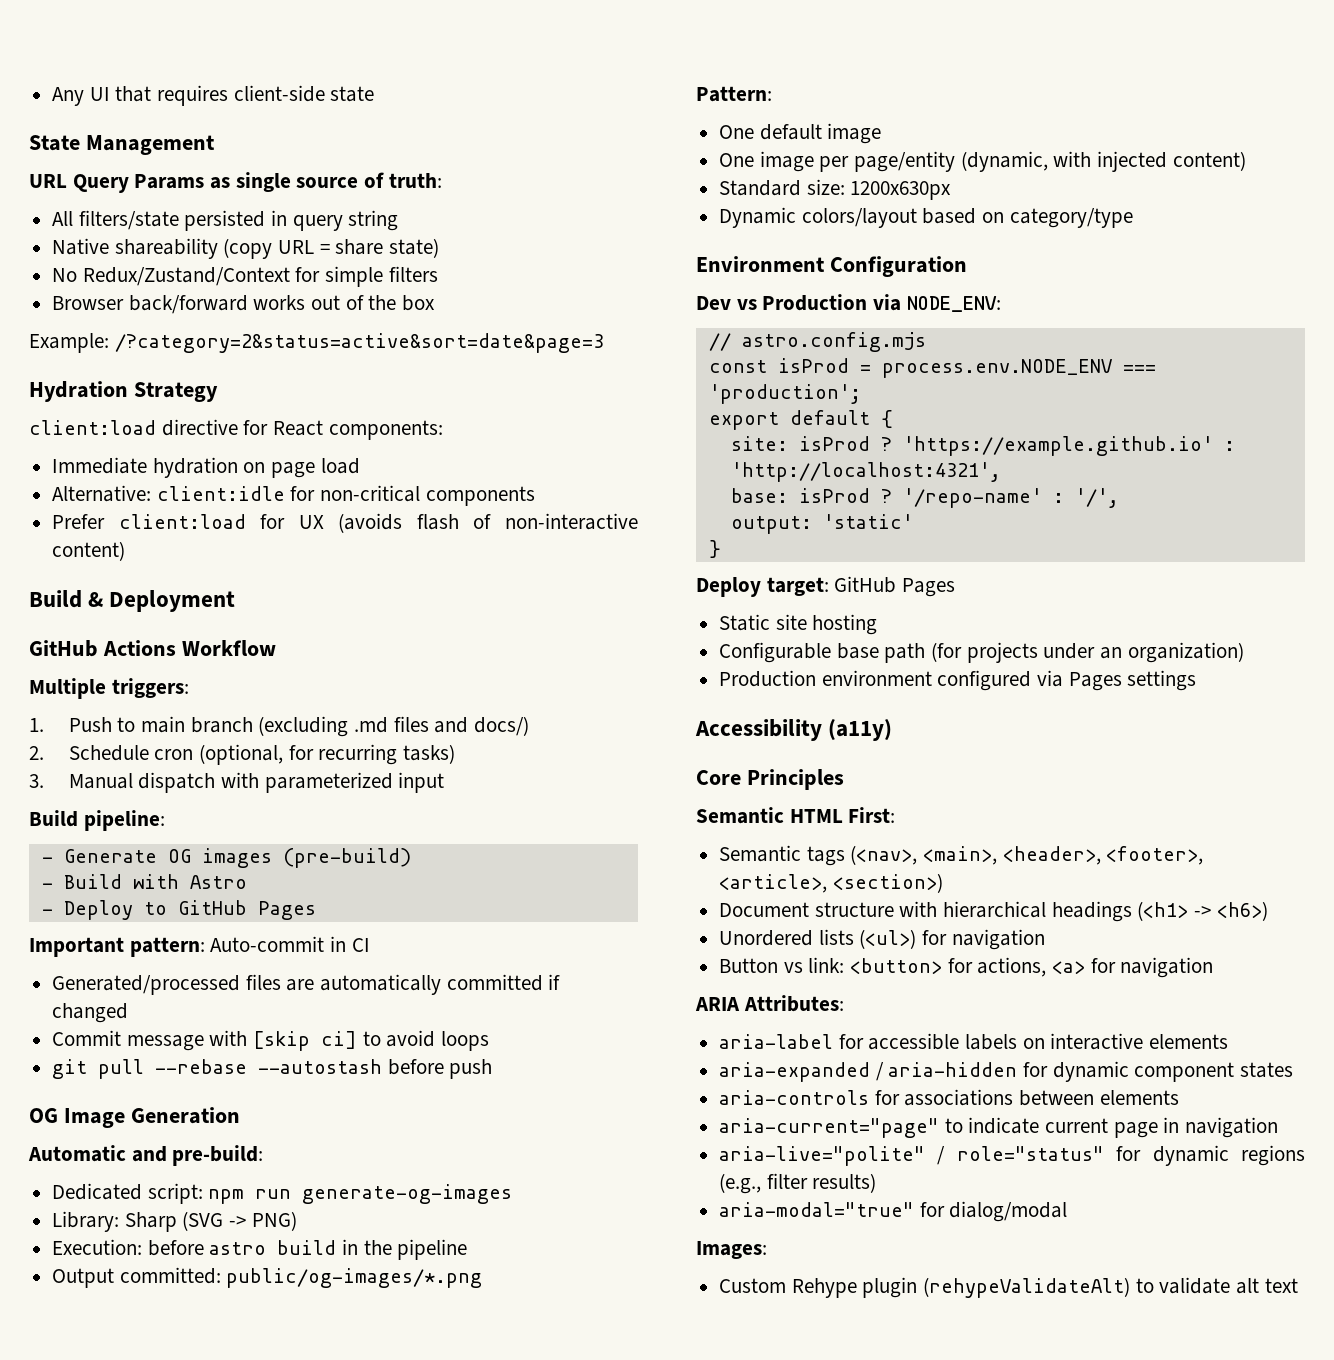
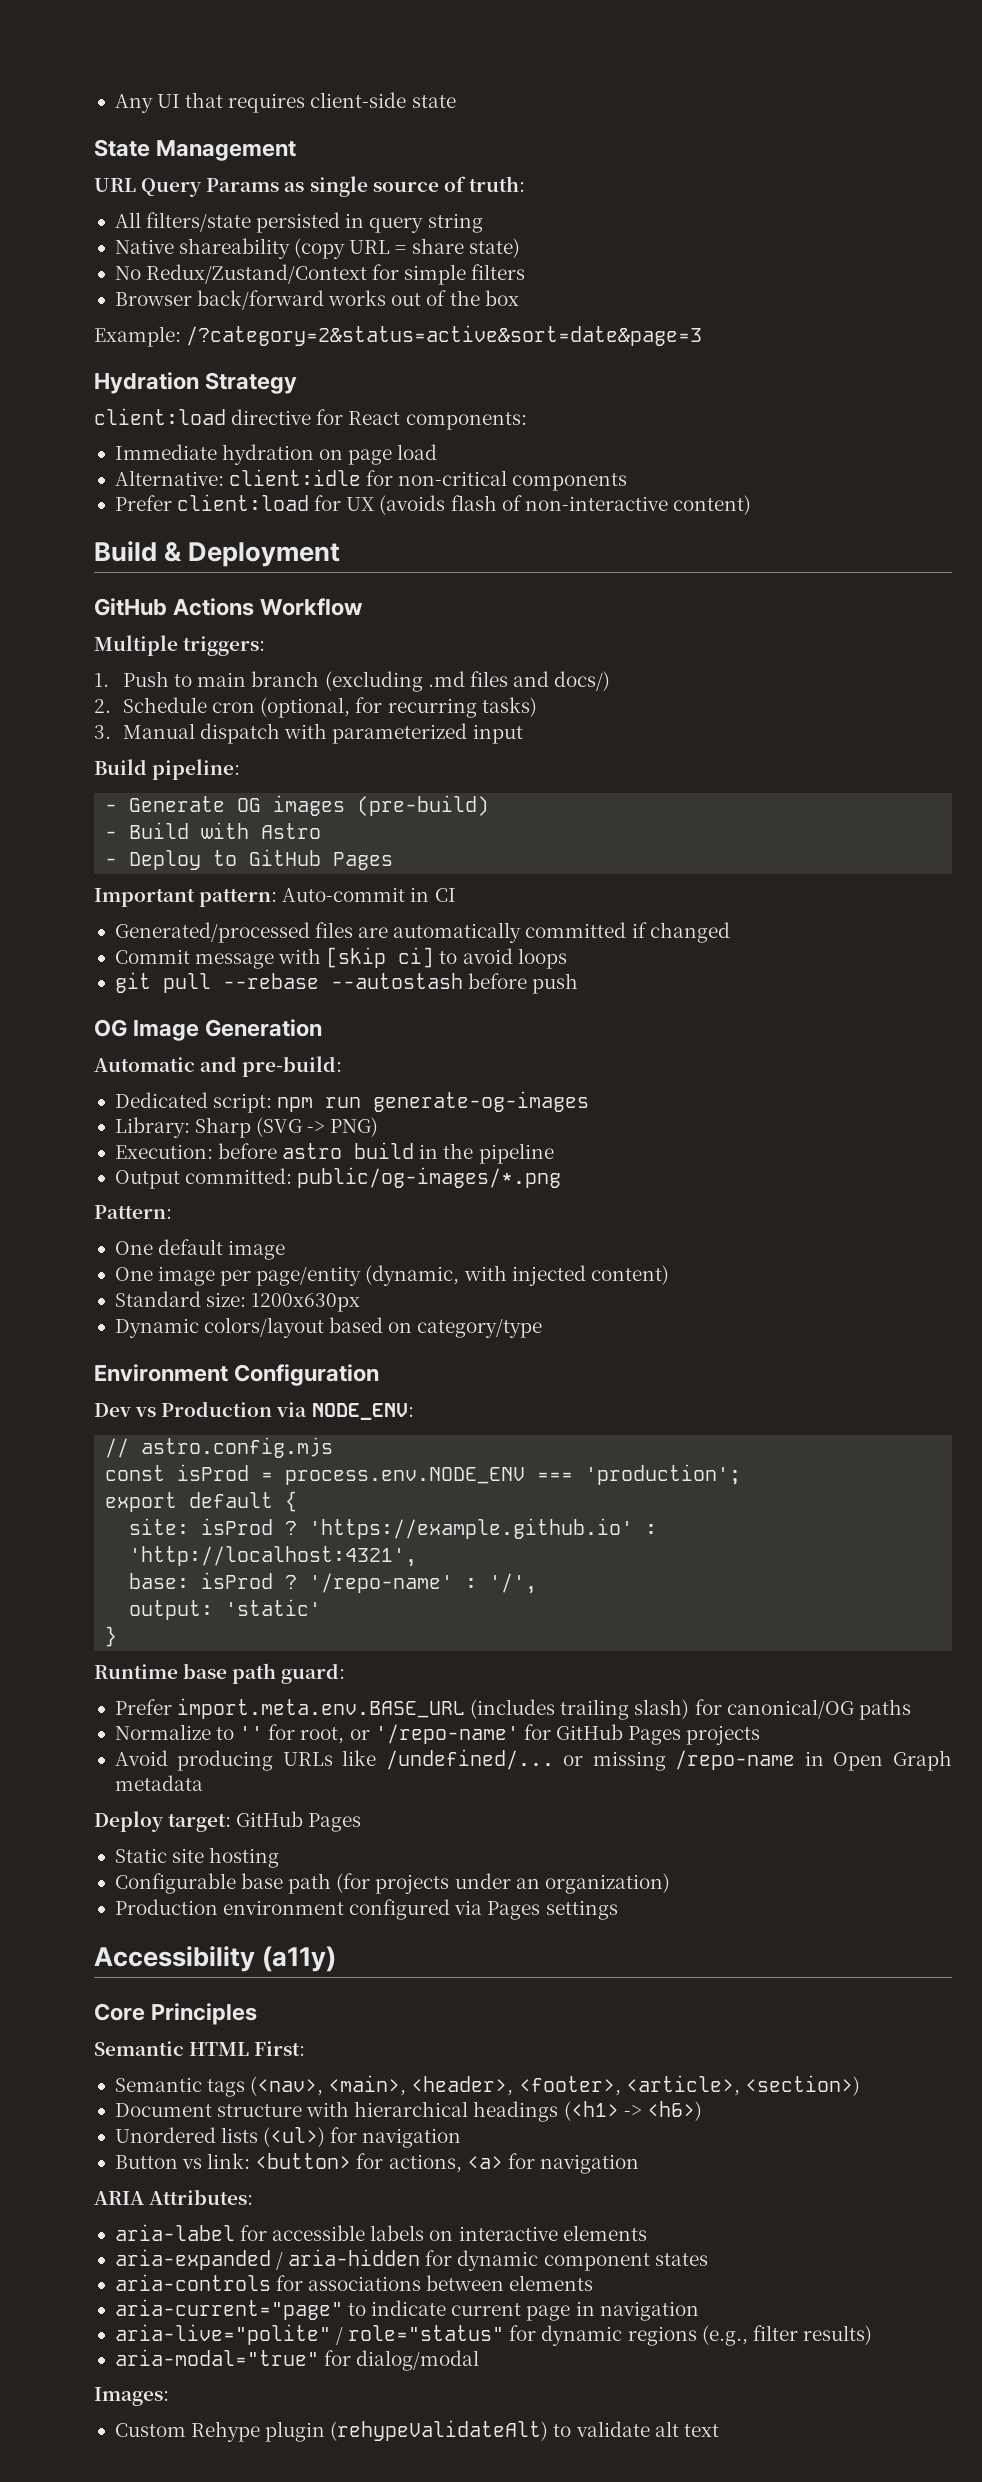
+ Runtime base path guard:
+ Prefer import.meta.env.BASE_URL (includes trailing slash) for canonical/OG paths
+ Normalize to '' for root, or '/repo-name' for GitHub Pages projects
+ Avoid producing URLs like /undefined/... or missing /repo-name in Open Graph metadata

